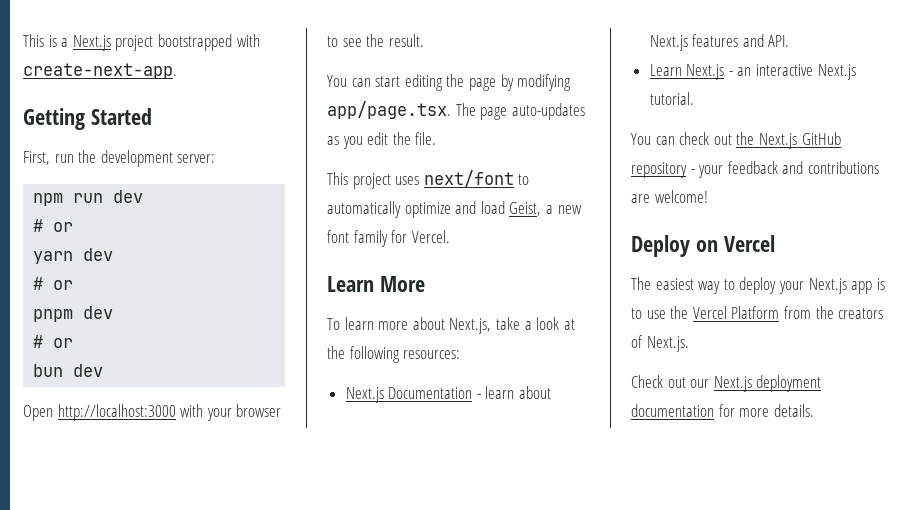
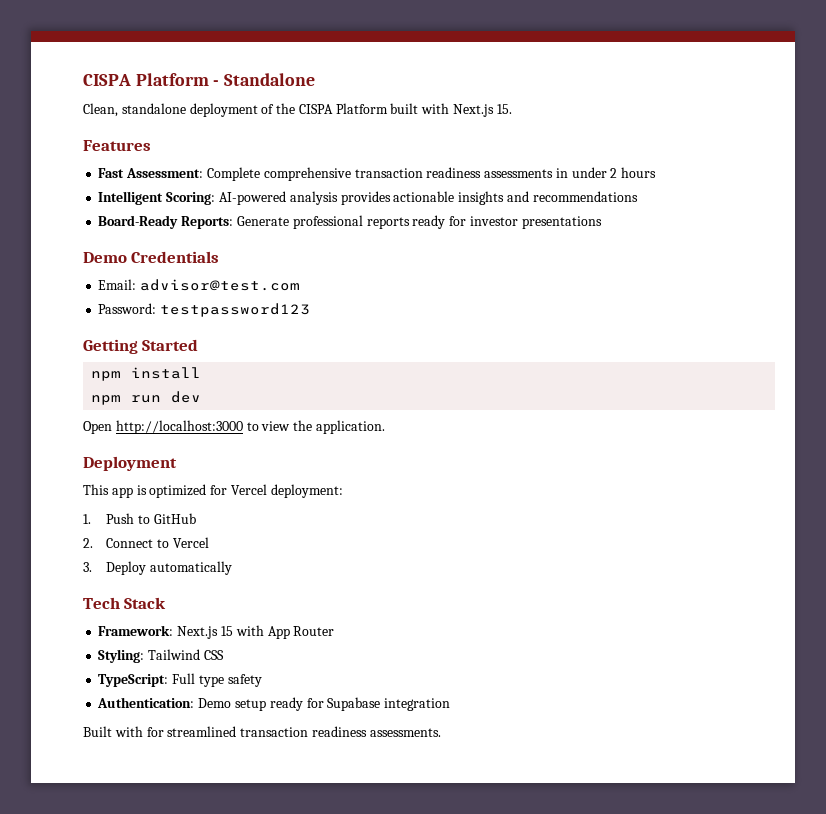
- This is a Next.js project bootstrapped with create-next-app.
+ CISPA Platform - Standalone
+ Clean, standalone deployment of the CISPA Platform built with Next.js 15.
+ Features
+ Fast Assessment: Complete comprehensive transaction readiness assessments in under 2 hours
+ Intelligent Scoring: AI-powered analysis provides actionable insights and recommendations
+ Board-Ready Reports: Generate professional reports ready for investor presentations
+ Demo Credentials
+ Email: advisor@test.com
+ Password: testpassword123
  Getting Started
- First, run the development server:
+ npm install
  npm run dev
- # or
- yarn dev
- # or
- pnpm dev
- # or
- bun dev
- Open http://localhost:3000 with your browser to see the result.
- You can start editing the page by modifying app/page.tsx. The page auto-updates as you edit the file.
- This project uses next/font to automatically optimize and load Geist, a new font family for Vercel.
- Learn More
- To learn more about Next.js, take a look at the following resources:
- Next.js Documentation - learn about Next.js features and API.
- Learn Next.js - an interactive Next.js tutorial.
- You can check out the Next.js GitHub repository - your feedback and contributions are welcome!
- Deploy on Vercel
- The easiest way to deploy your Next.js app is to use the Vercel Platform from the creators of Next.js.
- Check out our Next.js deployment documentation for more details.
+ Open http://localhost:3000 to view the application.
+ Deployment
+ This app is optimized for Vercel deployment:
+ 1. Push to GitHub
+ 2. Connect to Vercel
+ 3. Deploy automatically
+ Tech Stack
+ Framework: Next.js 15 with App Router
+ Styling: Tailwind CSS
+ TypeScript: Full type safety
+ Authentication: Demo setup ready for Supabase integration
+ Built with for streamlined transaction readiness assessments.

